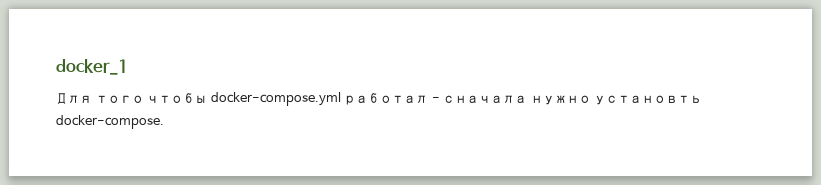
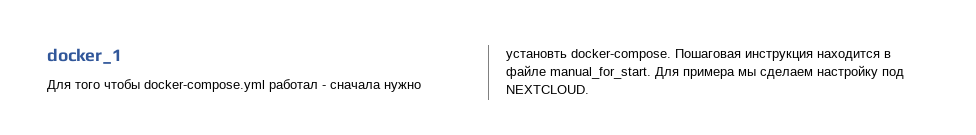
+ Пошаговая инструкция находится в файле manual_for_start. Для примера мы сделаем настройку под NEXTCLOUD.

